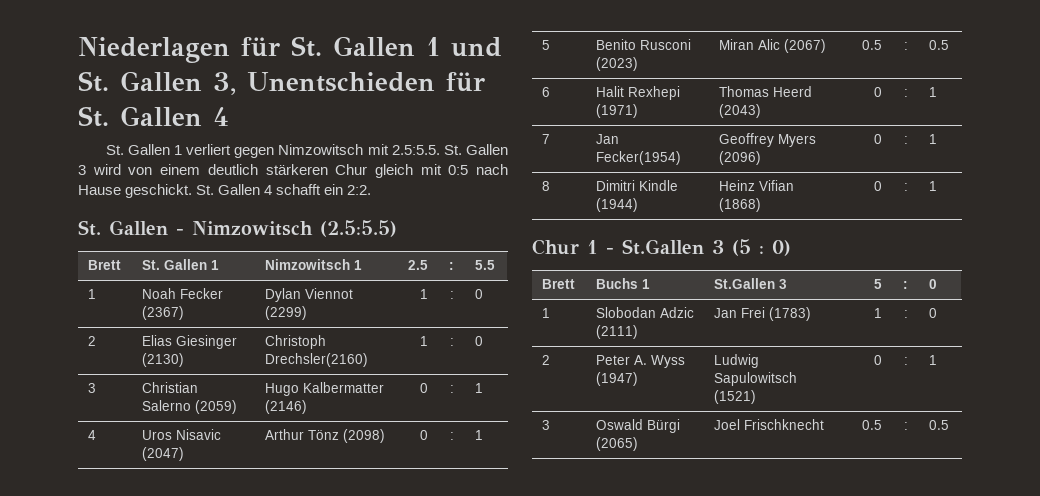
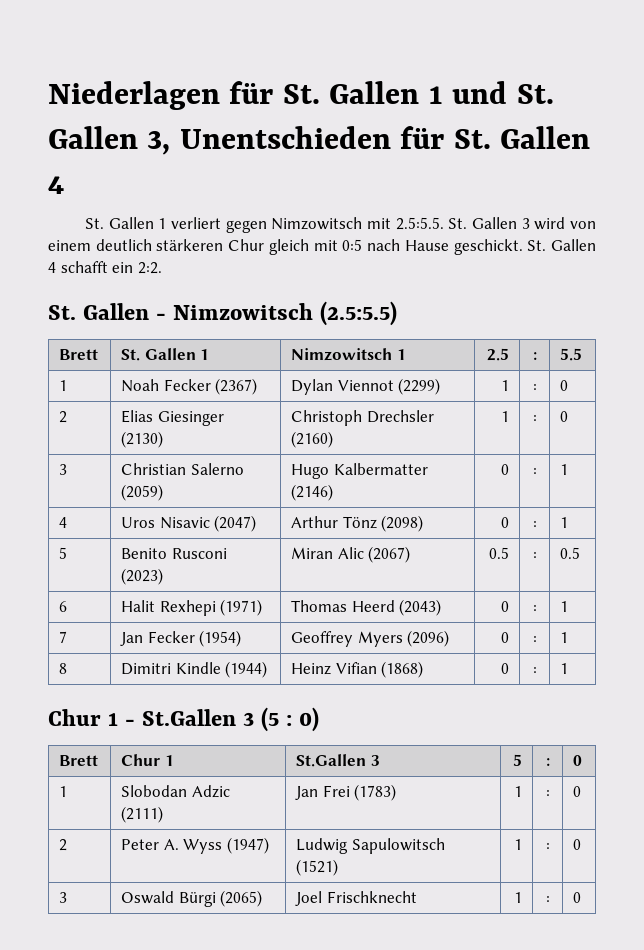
- 2 | Elias Giesinger (2130) | Christoph Drechsler(2160) | 1 | : | 0
+ 2 | Elias Giesinger (2130) | Christoph Drechsler (2160) | 1 | : | 0
- 7 | Jan Fecker(1954) | Geoffrey Myers (2096) | 0 | : | 1
+ 7 | Jan Fecker (1954) | Geoffrey Myers (2096) | 0 | : | 1
- Brett | Buchs 1 | St.Gallen 3 | 5 | : | 0
+ Brett | Chur 1 | St.Gallen 3 | 5 | : | 0
- 2 | Peter A. Wyss (1947) | Ludwig Sapulowitsch (1521) | 0 | : | 1
+ 2 | Peter A. Wyss (1947) | Ludwig Sapulowitsch (1521) | 1 | : | 0
- 3 | Oswald Bürgi (2065) | Joel Frischknecht | 0.5 | : | 0.5
+ 3 | Oswald Bürgi (2065) | Joel Frischknecht | 1 | : | 0

